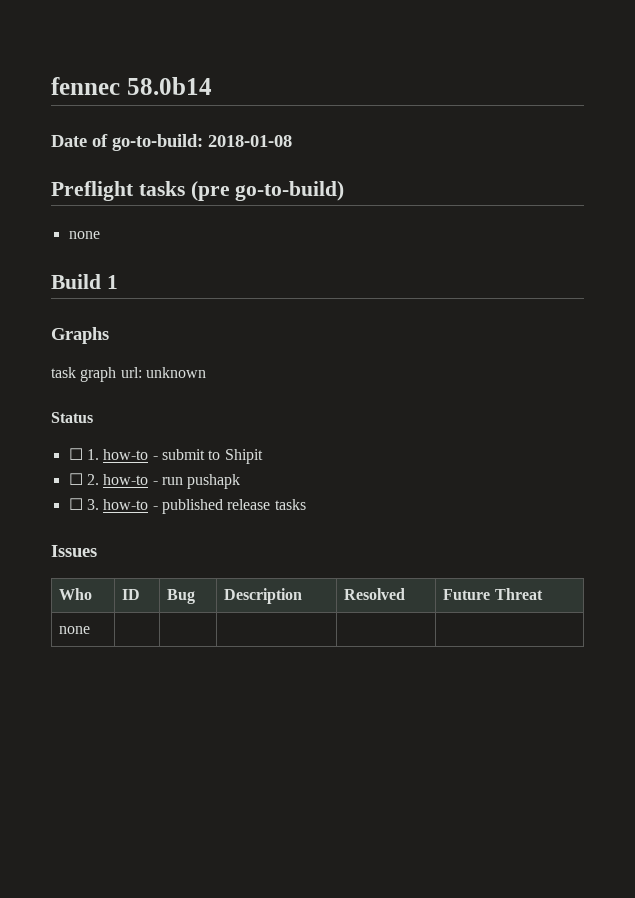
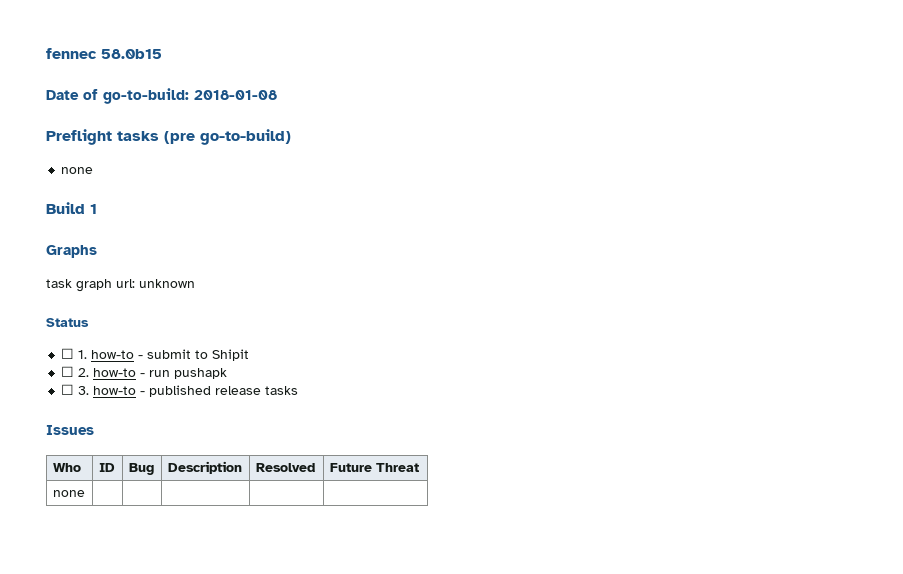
- fennec 58.0b14
+ fennec 58.0b15

